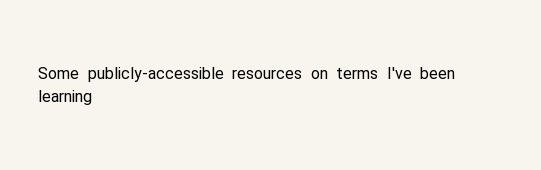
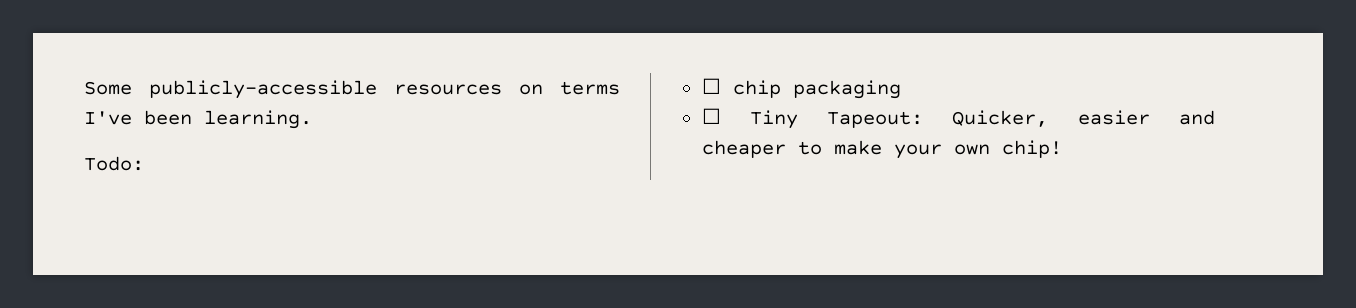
- Some publicly-accessible resources on terms I've been learning
+ Some publicly-accessible resources on terms I've been learning.
+ Todo:
+ ☐ chip packaging
+ ☐ Tiny Tapeout: Quicker, easier and cheaper to make your own chip!

